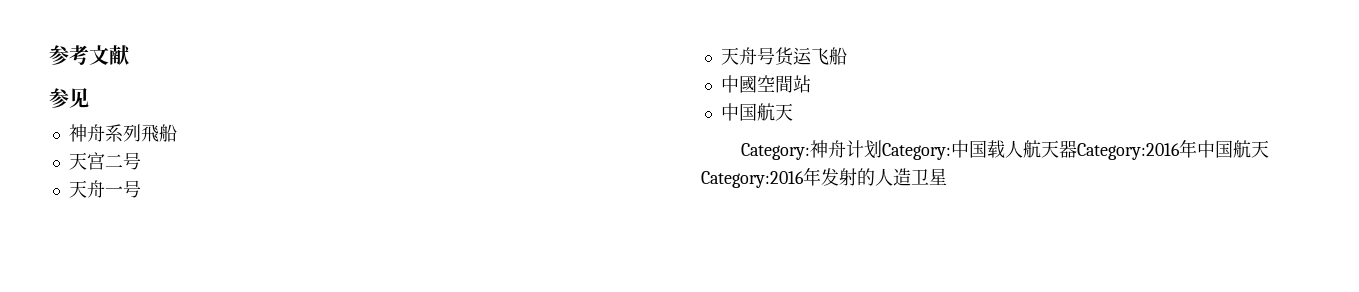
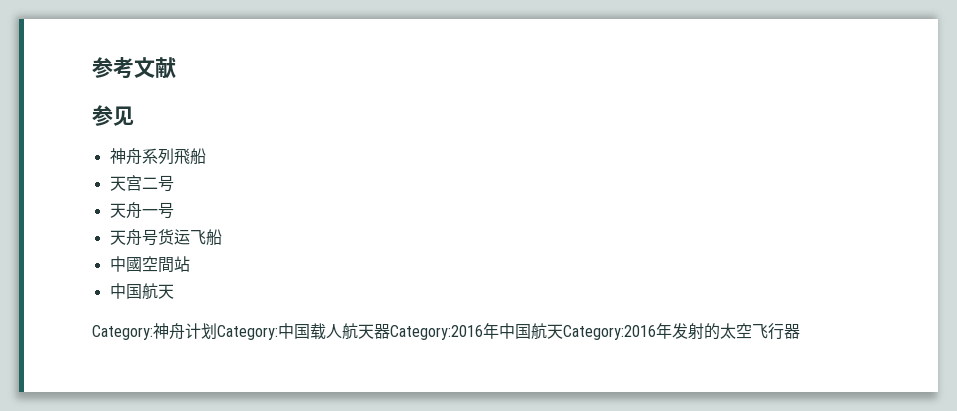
- Category:神舟计划Category:中国载人航天器Category:2016年中国航天Category:2016年发射的人造卫星
+ Category:神舟计划Category:中国载人航天器Category:2016年中国航天Category:2016年发射的太空飞行器

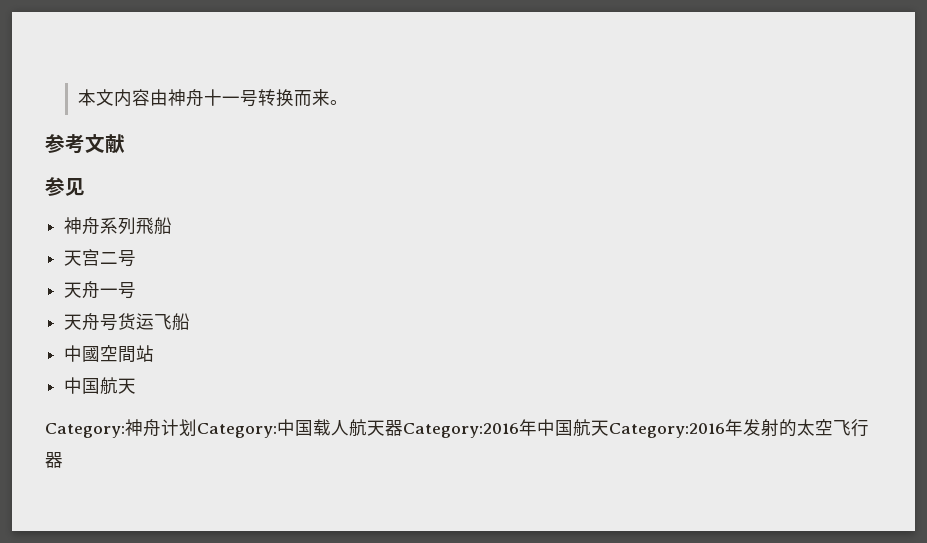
+ 本文内容由神舟十一号转换而来。

